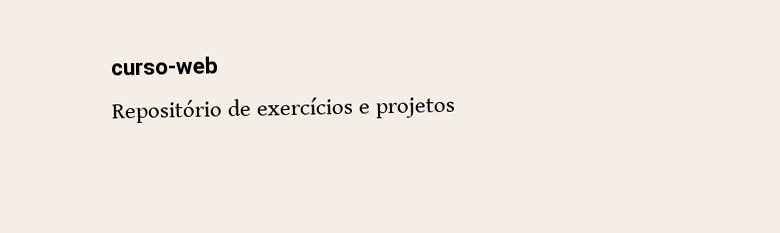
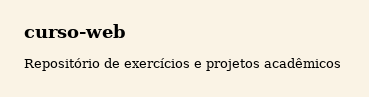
- Repositório de exercícios e projetos
+ Repositório de exercícios e projetos acadêmicos

